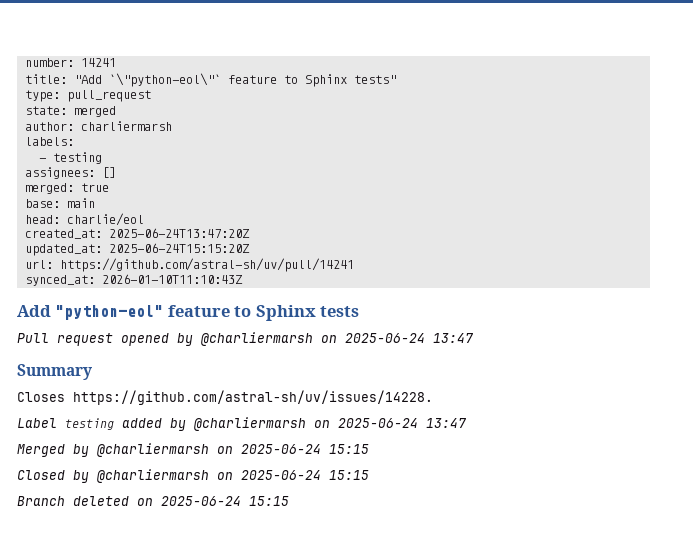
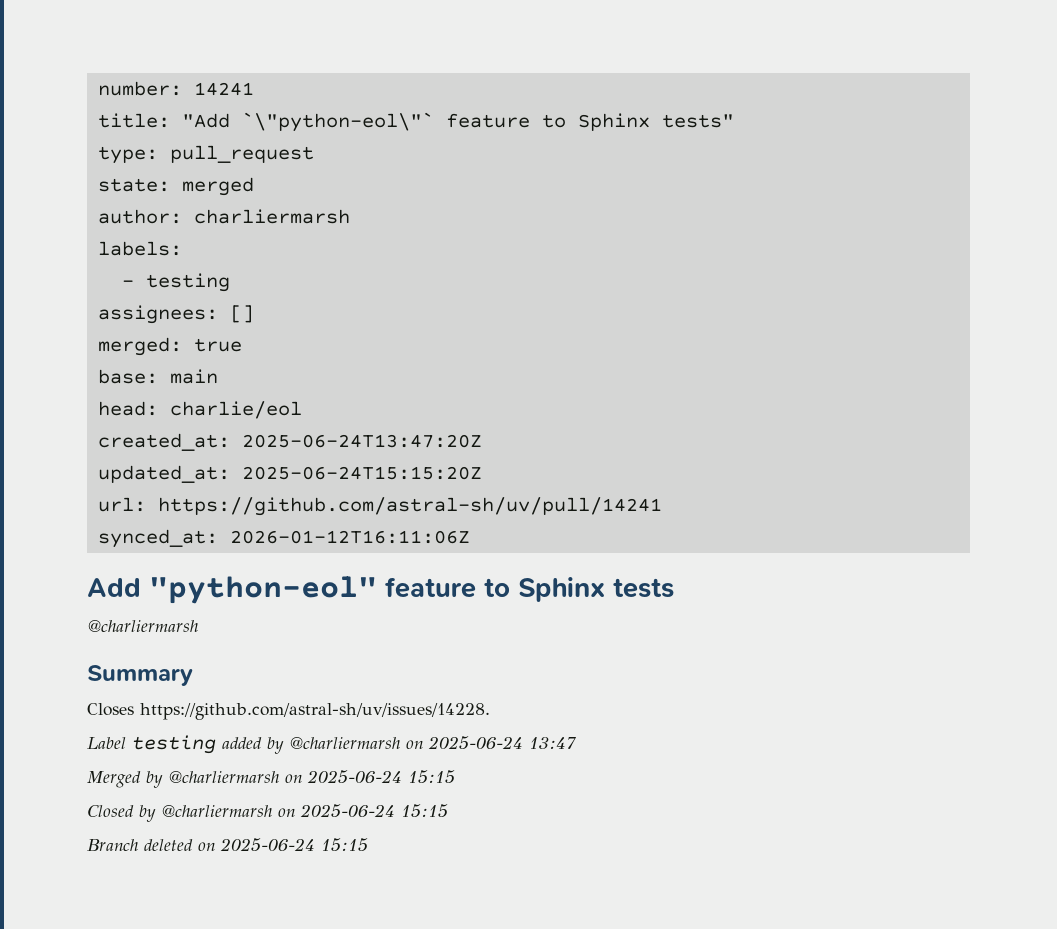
- synced_at: 2026-01-10T11:10:43Z
+ synced_at: 2026-01-12T16:11:06Z
  Add "python-eol" feature to Sphinx tests
- Pull request opened by @charliermarsh on 2025-06-24 13:47
+ @charliermarsh

